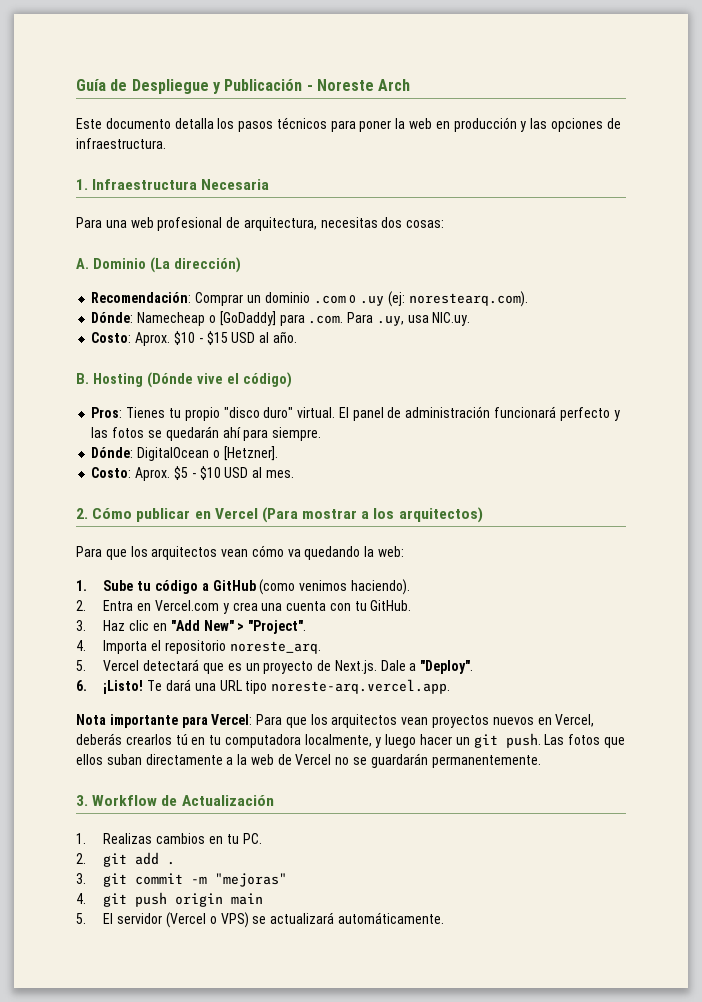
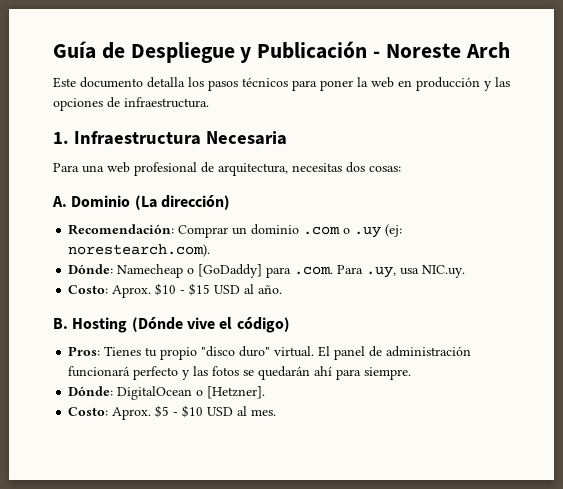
- Recomendación: Comprar un dominio .com o .uy (ej: norestearq.com).
+ Recomendación: Comprar un dominio .com o .uy (ej: norestearch.com).
- 2. Cómo publicar en Vercel (Para mostrar a los arquitectos)
- Para que los arquitectos vean cómo va quedando la web:
- 1. Sube tu código a GitHub (como venimos haciendo).
- 2. Entra en Vercel.com y crea una cuenta con tu GitHub.
- 3. Haz clic en "Add New" > "Project".
- 4. Importa el repositorio noreste_arq.
- 5. Vercel detectará que es un proyecto de Next.js. Dale a "Deploy".
- 6. ¡Listo! Te dará una URL tipo noreste-arq.vercel.app.
- Nota importante para Vercel: Para que los arquitectos vean proyectos nuevos en Vercel, deberás crearlos tú en tu computadora localmente, y luego hacer un git push. Las fotos que ellos suban directamente a la web de Vercel no se guardarán permanentemente.
- 3. Workflow de Actualización
- 1. Realizas cambios en tu PC.
- 2. git add .
- 3. git commit -m "mejoras"
- 4. git push origin main
- 5. El servidor (Vercel o VPS) se actualizará automáticamente.

